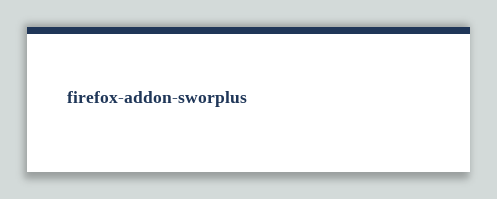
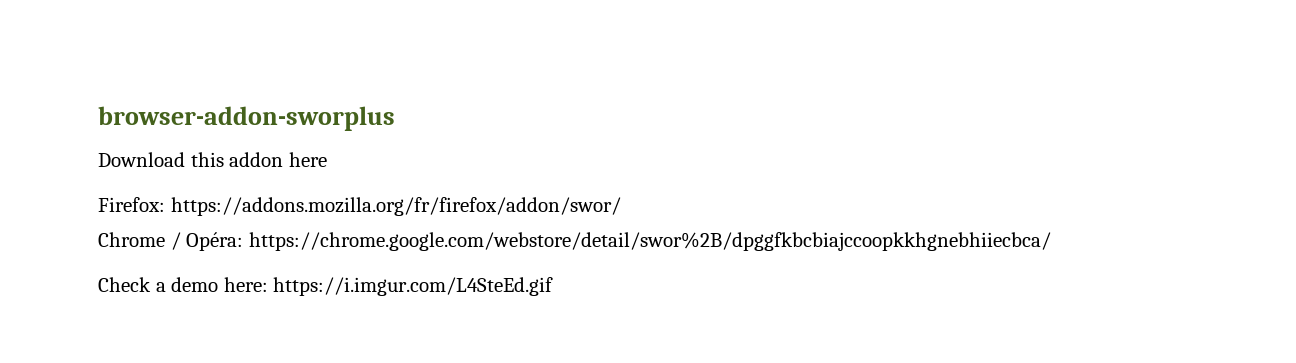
- firefox-addon-sworplus
+ browser-addon-sworplus
+ Download this addon here
+ Firefox: https://addons.mozilla.org/fr/firefox/addon/swor/
+ Chrome / Opéra: https://chrome.google.com/webstore/detail/swor%2B/dpggfkbcbiajccoopkkhgnebhiiecbca/
+ Check a demo here: https://i.imgur.com/L4SteEd.gif

